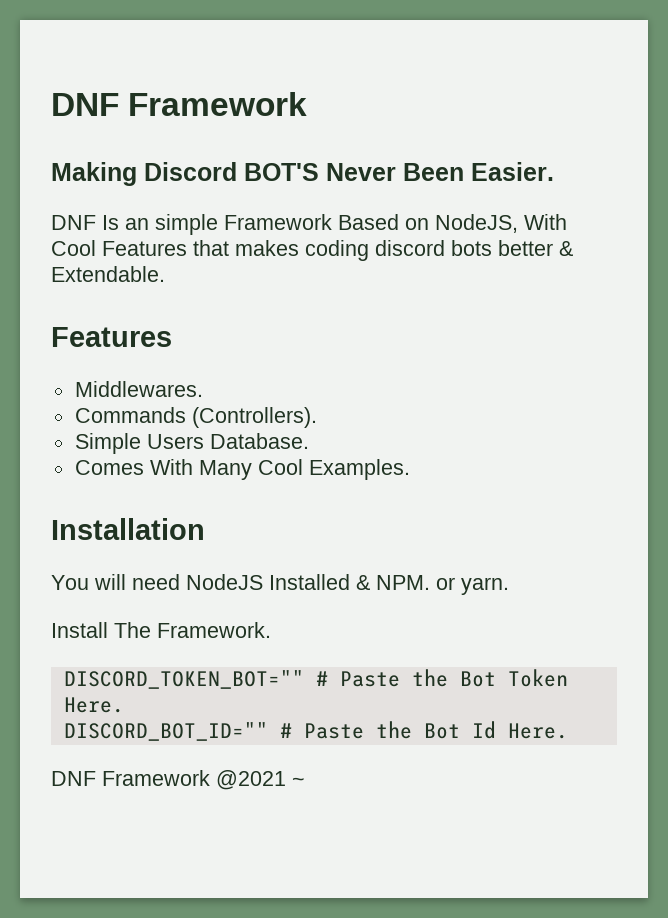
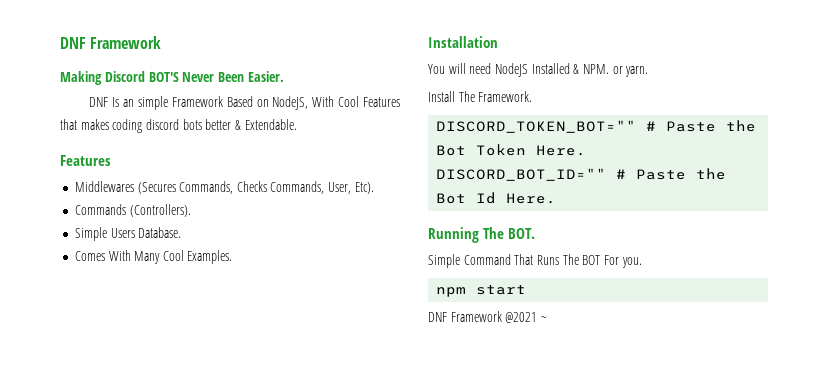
- Middlewares.
+ Middlewares (Secures Commands, Checks Commands, User, Etc).
+ Running The BOT.
+ Simple Command That Runs The BOT For you.
+ npm start

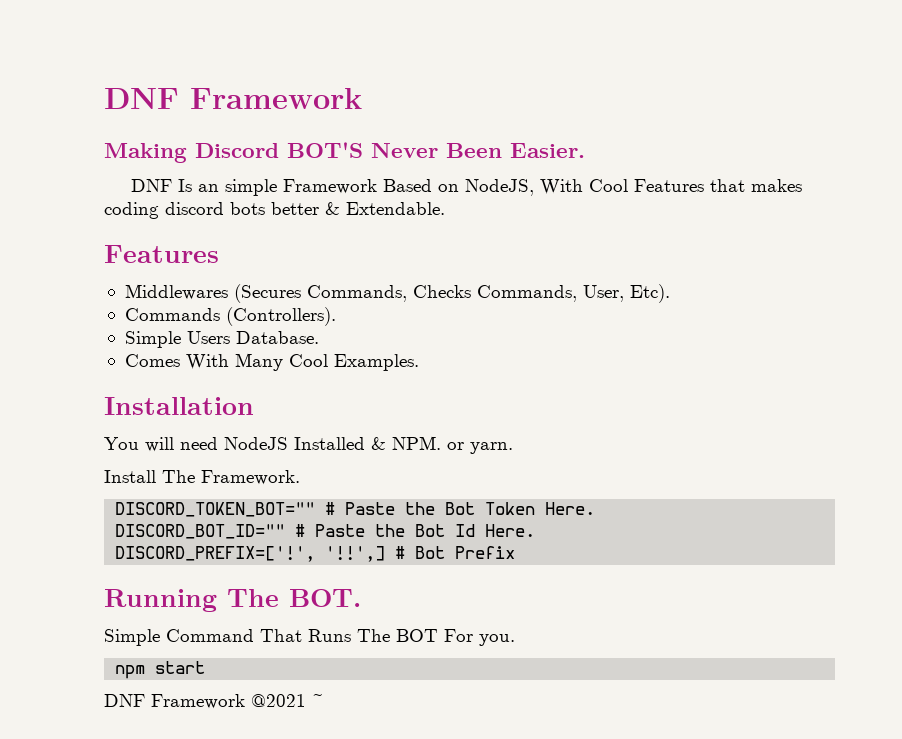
+ DISCORD_PREFIX=['!', '!!',] # Bot Prefix

